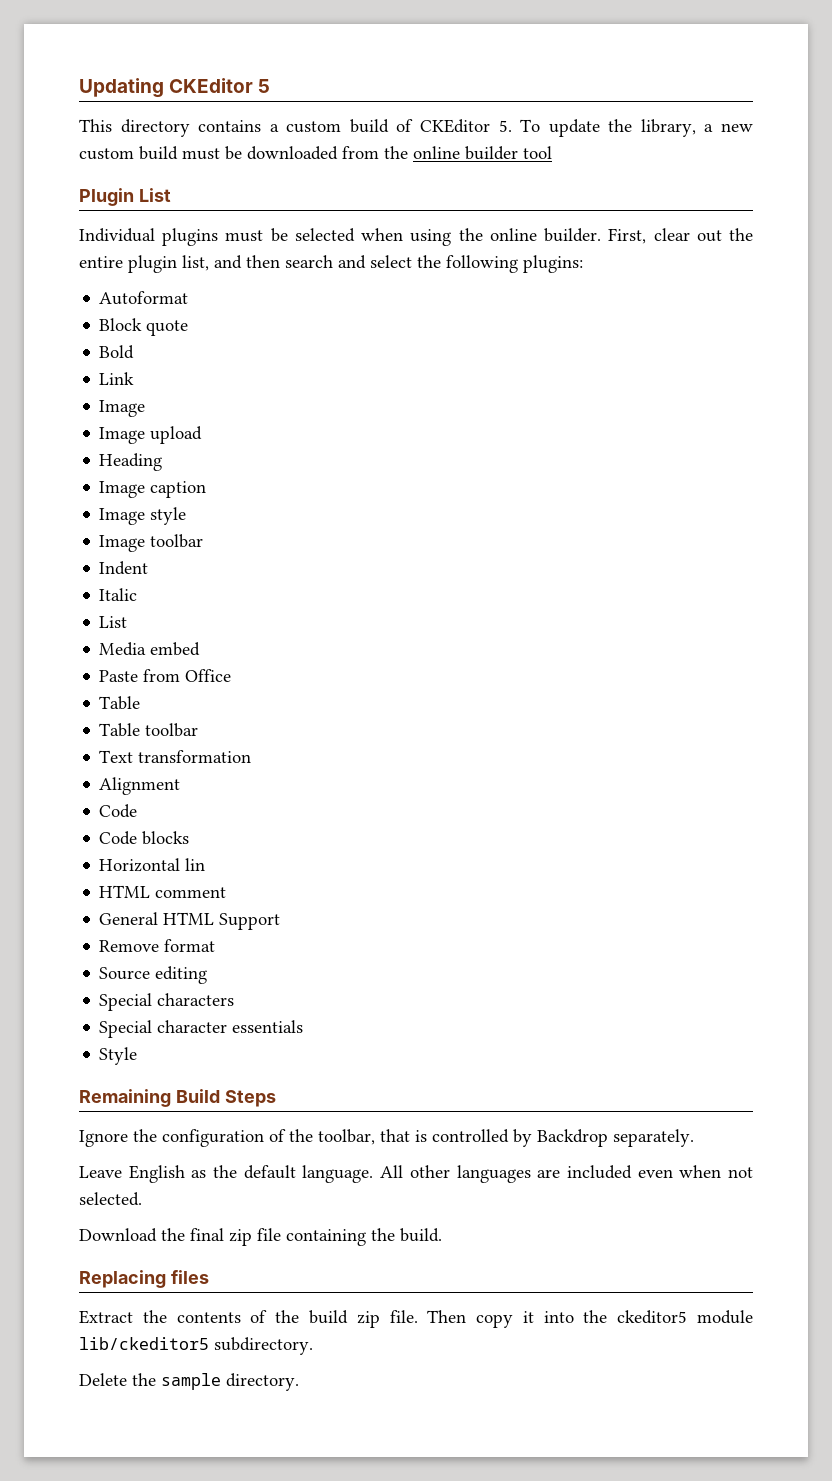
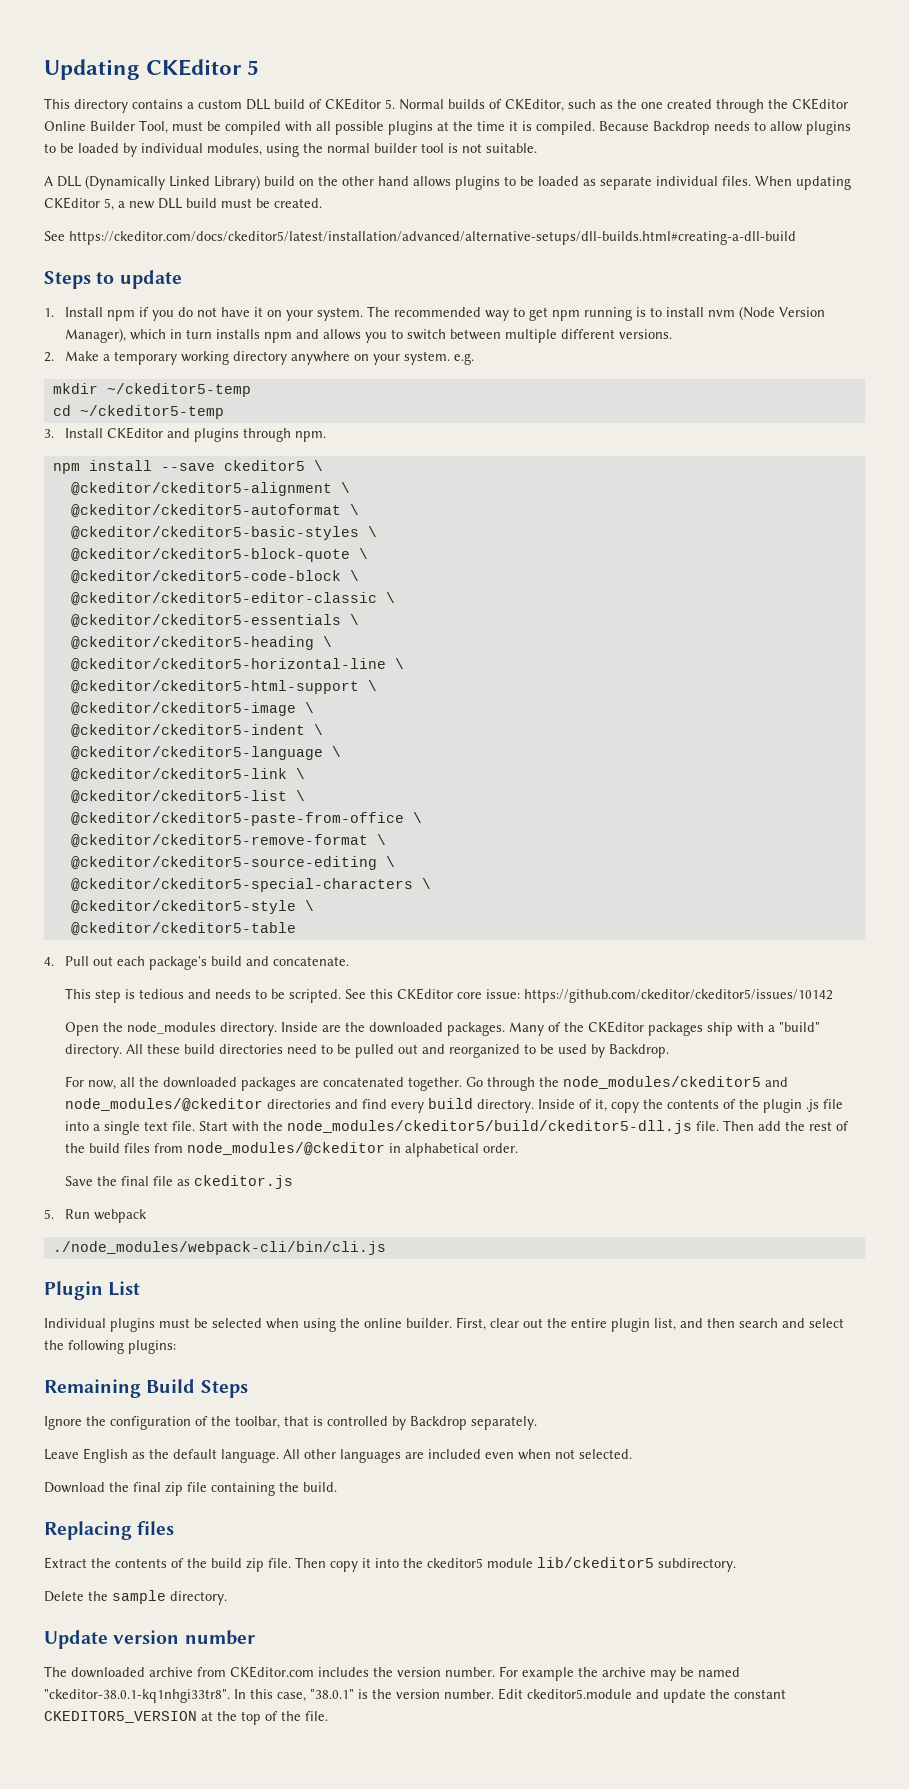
- This directory contains a custom build of CKEditor 5. To update the library, a new custom build must be downloaded from the online builder tool
+ This directory contains a custom DLL build of CKEditor 5. Normal builds of CKEditor, such as the one created through the CKEditor Online Builder Tool, must be compiled with all possible plugins at the time it is compiled. Because Backdrop needs to allow plugins to be loaded by individual modules, using the normal builder tool is not suitable.
+ A DLL (Dynamically Linked Library) build on the other hand allows plugins to be loaded as separate individual files. When updating CKEditor 5, a new DLL build must be created.
+ See https://ckeditor.com/docs/ckeditor5/latest/installation/advanced/alternative-setups/dll-builds.html#creating-a-dll-build
+ Steps to update
+ 1. Install npm if you do not have it on your system. The recommended way to get npm running is to install nvm (Node Version Manager), which in turn installs npm and allows you to switch between multiple different versions.
+ 2. Make a temporary working directory anywhere on your system. e.g.
+ mkdir ~/ckeditor5-temp
+ cd ~/ckeditor5-temp
+ 3. Install CKEditor and plugins through npm.
+ npm install --save ckeditor5 \
+ @ckeditor/ckeditor5-alignment \
+ @ckeditor/ckeditor5-autoformat \
+ @ckeditor/ckeditor5-basic-styles \
+ @ckeditor/ckeditor5-block-quote \
+ @ckeditor/ckeditor5-code-block \
+ @ckeditor/ckeditor5-editor-classic \
+ @ckeditor/ckeditor5-essentials \
+ @ckeditor/ckeditor5-heading \
+ @ckeditor/ckeditor5-horizontal-line \
+ @ckeditor/ckeditor5-html-support \
+ @ckeditor/ckeditor5-image \
+ @ckeditor/ckeditor5-indent \
+ @ckeditor/ckeditor5-language \
+ @ckeditor/ckeditor5-link \
+ @ckeditor/ckeditor5-list \
+ @ckeditor/ckeditor5-paste-from-office \
+ @ckeditor/ckeditor5-remove-format \
+ @ckeditor/ckeditor5-source-editing \
+ @ckeditor/ckeditor5-special-characters \
+ @ckeditor/ckeditor5-style \
+ @ckeditor/ckeditor5-table
+ 4. Pull out each package's build and concatenate.
+ This step is tedious and needs to be scripted. See this CKEditor core issue: https://github.com/ckeditor/ckeditor5/issues/10142
+ Open the node_modules directory. Inside are the downloaded packages. Many of the CKEditor packages ship with a "build" directory. All these build directories need to be pulled out and reorganized to be used by Backdrop.
+ For now, all the downloaded packages are concatenated together. Go through the node_modules/ckeditor5 and node_modules/@ckeditor directories and find every build directory. Inside of it, copy the contents of the plugin .js file into a single text file. Start with the node_modules/ckeditor5/build/ckeditor5-dll.js file. Then add the rest of the build files from node_modules/@ckeditor in alphabetical order.
+ Save the final file as ckeditor.js
+ 5. Run webpack
+ ./node_modules/webpack-cli/bin/cli.js
- Autoformat
- Block quote
- Bold
- Link
- Image
- Image upload
- Heading
- Image caption
- Image style
- Image toolbar
- Indent
- Italic
- List
- Media embed
- Paste from Office
- Table
- Table toolbar
- Text transformation
- Alignment
- Code
- Code blocks
- Horizontal lin
- HTML comment
- General HTML Support
- Remove format
- Source editing
- Special characters
- Special character essentials
- Style
+ Update version number
+ The downloaded archive from CKEditor.com includes the version number. For example the archive may be named "ckeditor-38.0.1-kq1nhgi33tr8". In this case, "38.0.1" is the version number. Edit ckeditor5.module and update the constant CKEDITOR5_VERSION at the top of the file.

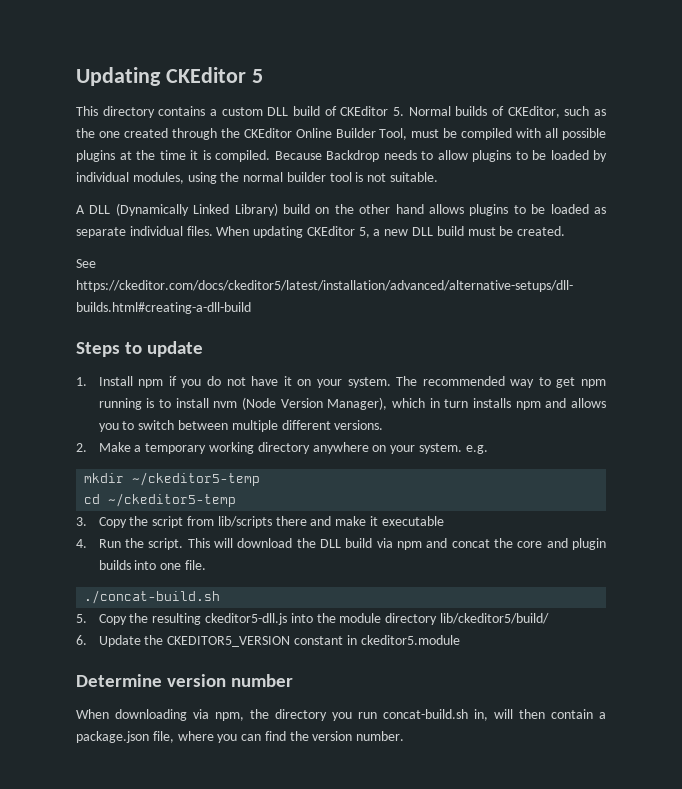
- 3. Install CKEditor and plugins through npm.
- npm install --save ckeditor5 \
- @ckeditor/ckeditor5-alignment \
- @ckeditor/ckeditor5-autoformat \
- @ckeditor/ckeditor5-basic-styles \
- @ckeditor/ckeditor5-block-quote \
- @ckeditor/ckeditor5-code-block \
- @ckeditor/ckeditor5-editor-classic \
- @ckeditor/ckeditor5-essentials \
- @ckeditor/ckeditor5-heading \
- @ckeditor/ckeditor5-horizontal-line \
- @ckeditor/ckeditor5-html-support \
- @ckeditor/ckeditor5-image \
- @ckeditor/ckeditor5-indent \
- @ckeditor/ckeditor5-language \
- @ckeditor/ckeditor5-link \
- @ckeditor/ckeditor5-list \
- @ckeditor/ckeditor5-paste-from-office \
- @ckeditor/ckeditor5-remove-format \
- @ckeditor/ckeditor5-source-editing \
- @ckeditor/ckeditor5-special-characters \
- @ckeditor/ckeditor5-style \
- @ckeditor/ckeditor5-table
- 4. Pull out each package's build and concatenate.
- This step is tedious and needs to be scripted. See this CKEditor core issue: https://github.com/ckeditor/ckeditor5/issues/10142
- Open the node_modules directory. Inside are the downloaded packages. Many of the CKEditor packages ship with a "build" directory. All these build directories need to be pulled out and reorganized to be used by Backdrop.
- For now, all the downloaded packages are concatenated together. Go through the node_modules/ckeditor5 and node_modules/@ckeditor directories and find every build directory. Inside of it, copy the contents of the plugin .js file into a single text file. Start with the node_modules/ckeditor5/build/ckeditor5-dll.js file. Then add the rest of the build files from node_modules/@ckeditor in alphabetical order.
- Save the final file as ckeditor.js
- 5. Run webpack
- ./node_modules/webpack-cli/bin/cli.js
- Plugin List
- Individual plugins must be selected when using the online builder. First, clear out the entire plugin list, and then search and select the following plugins:
- Remaining Build Steps
- Ignore the configuration of the toolbar, that is controlled by Backdrop separately.
- Leave English as the default language. All other languages are included even when not selected.
- Download the final zip file containing the build.
- Replacing files
- Extract the contents of the build zip file. Then copy it into the ckeditor5 module lib/ckeditor5 subdirectory.
- Delete the sample directory.
- Update version number
- The downloaded archive from CKEditor.com includes the version number. For example the archive may be named "ckeditor-38.0.1-kq1nhgi33tr8". In this case, "38.0.1" is the version number. Edit ckeditor5.module and update the constant CKEDITOR5_VERSION at the top of the file.
+ 3. Copy the script from lib/scripts there and make it executable
+ 4. Run the script. This will download the DLL build via npm and concat the core and plugin builds into one file.
+ ./concat-build.sh
+ 5. Copy the resulting ckeditor5-dll.js into the module directory lib/ckeditor5/build/
+ 6. Update the CKEDITOR5_VERSION constant in ckeditor5.module
+ Determine version number
+ When downloading via npm, the directory you run concat-build.sh in, will then contain a package.json file, where you can find the version number.

